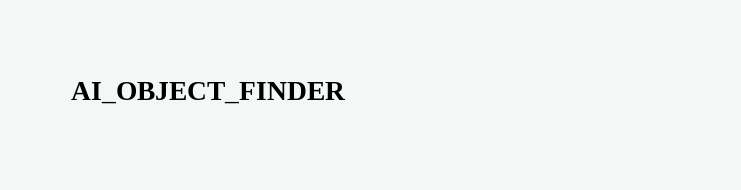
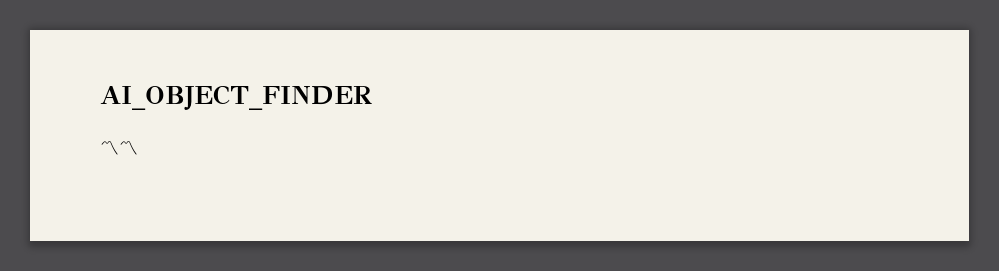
+ 〽〽

